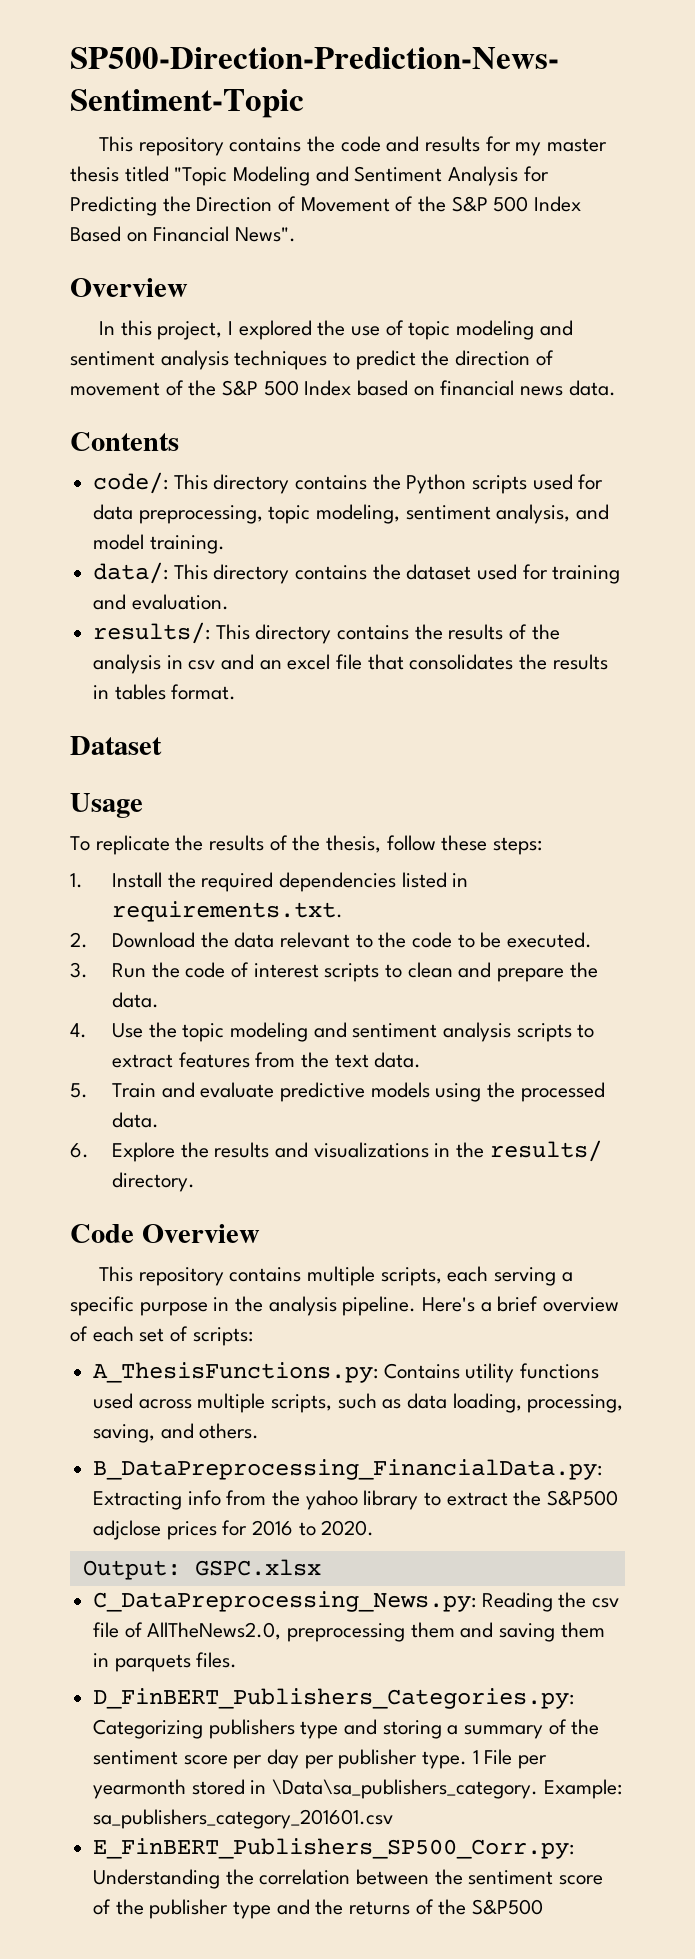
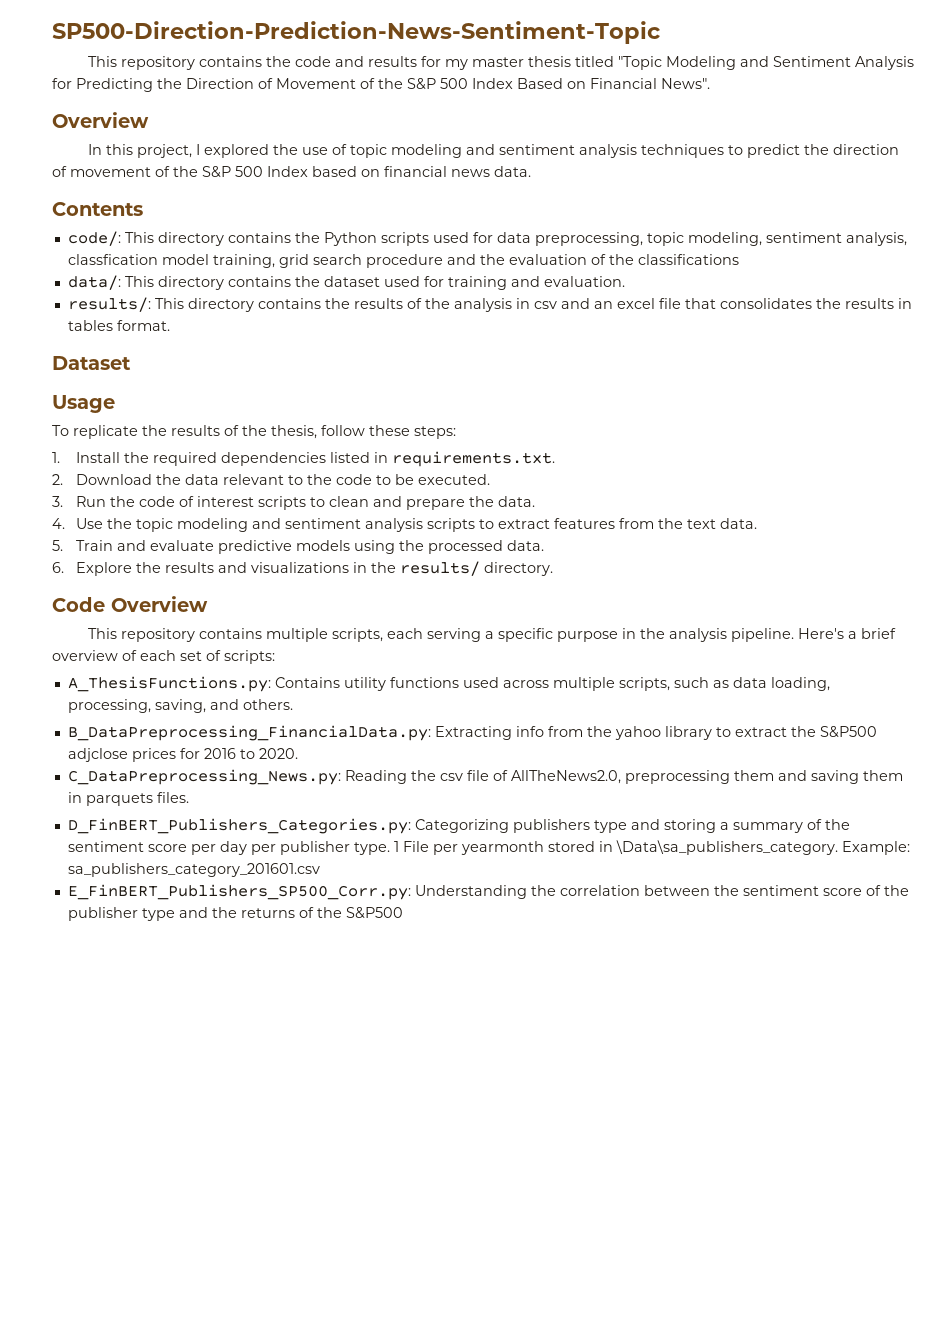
- code/: This directory contains the Python scripts used for data preprocessing, topic modeling, sentiment analysis, and model training.
+ code/: This directory contains the Python scripts used for data preprocessing, topic modeling, sentiment analysis, classfication model training, grid search procedure and the evaluation of the classifications
- Output: GSPC.xlsx

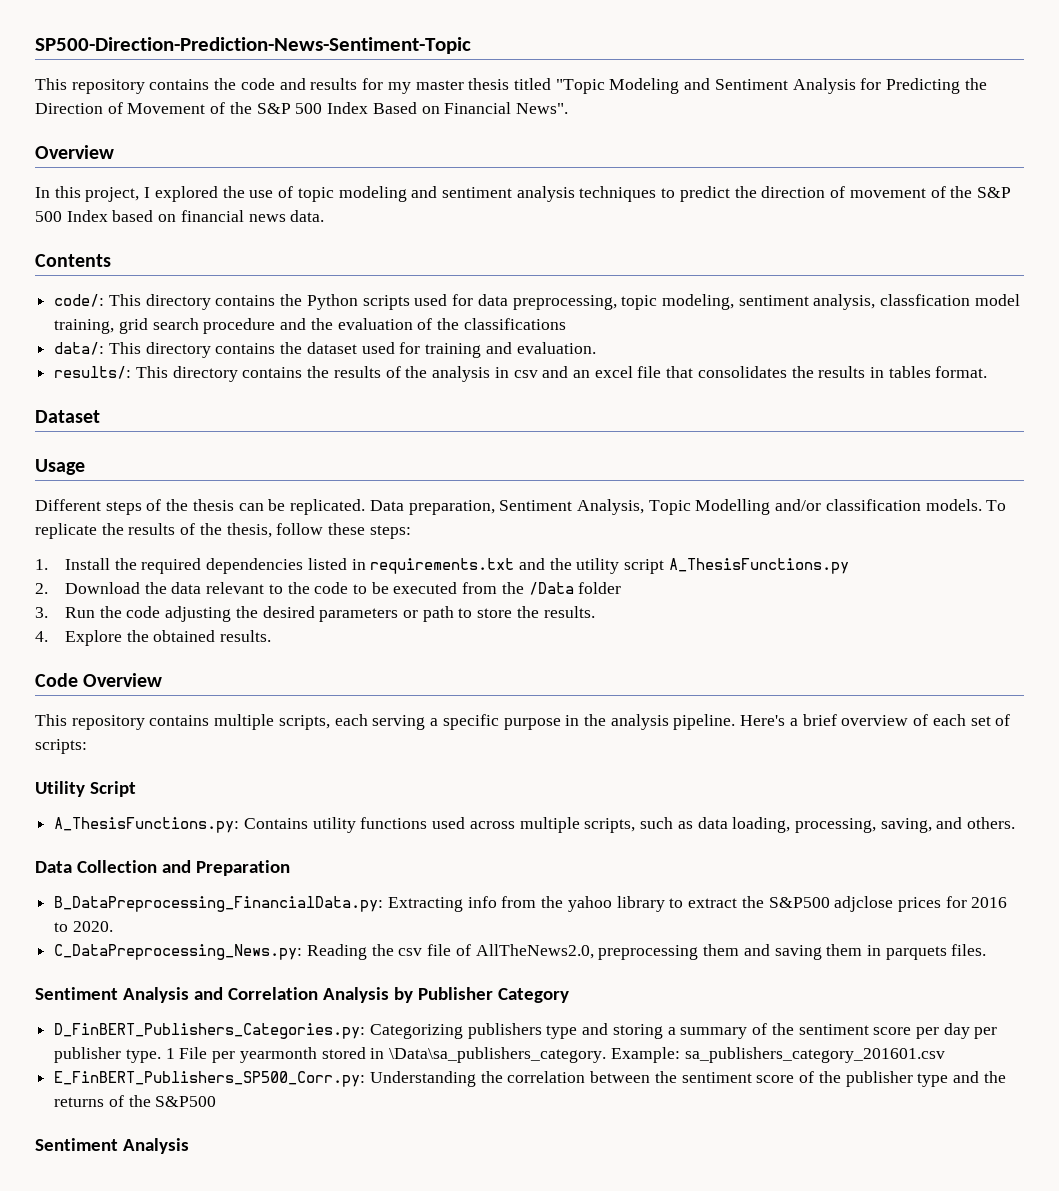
+ Different steps of the thesis can be replicated. Data preparation, Sentiment Analysis, Topic Modelling and/or classification models.
- 1. Install the required dependencies listed in requirements.txt.
+ 1. Install the required dependencies listed in requirements.txt and the utility script A_ThesisFunctions.py
- 2. Download the data relevant to the code to be executed.
+ 2. Download the data relevant to the code to be executed from the /Data folder
- 3. Run the code of interest scripts to clean and prepare the data.
- 4. Use the topic modeling and sentiment analysis scripts to extract features from the text data.
- 5. Train and evaluate predictive models using the processed data.
- 6. Explore the results and visualizations in the results/ directory.
+ 3. Run the code adjusting the desired parameters or path to store the results.
+ 4. Explore the obtained results.
+ Utility Script
+ Data Collection and Preparation
+ Sentiment Analysis and Correlation Analysis by Publisher Category
  E_FinBERT_Publishers_SP500_Corr.py: Understanding the correlation between the sentiment score of the publisher type and the returns of the S&P500
+ Sentiment Analysis

